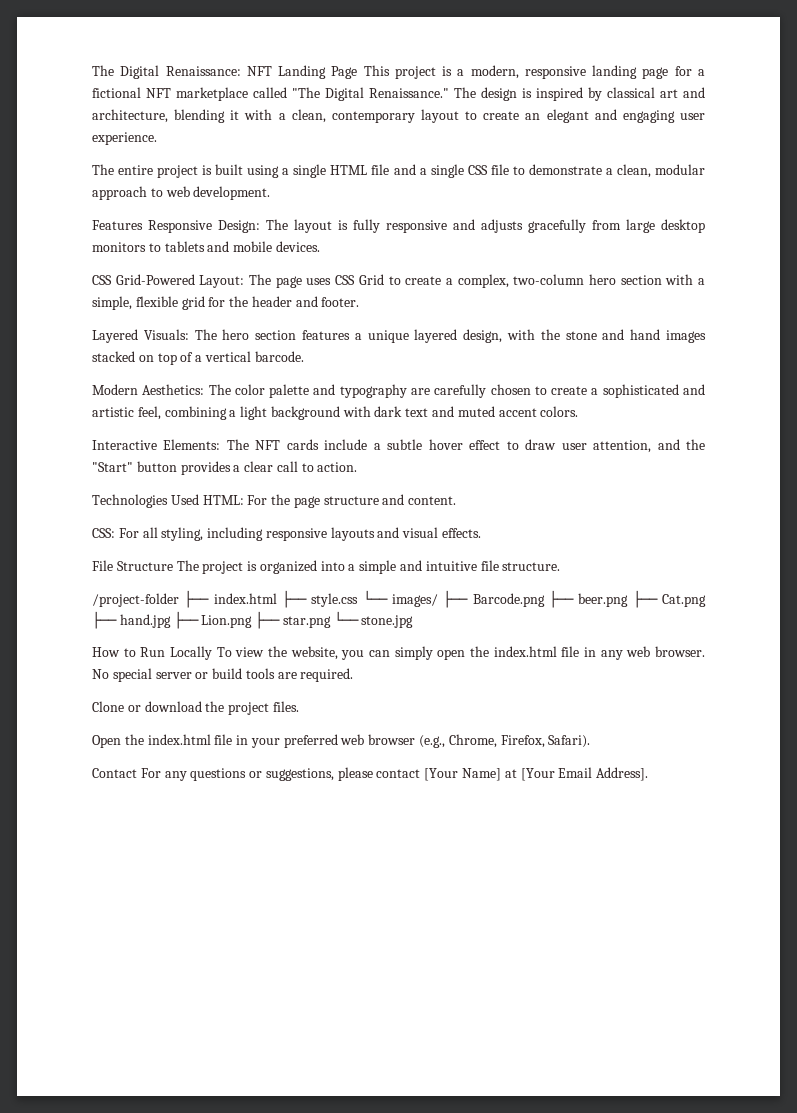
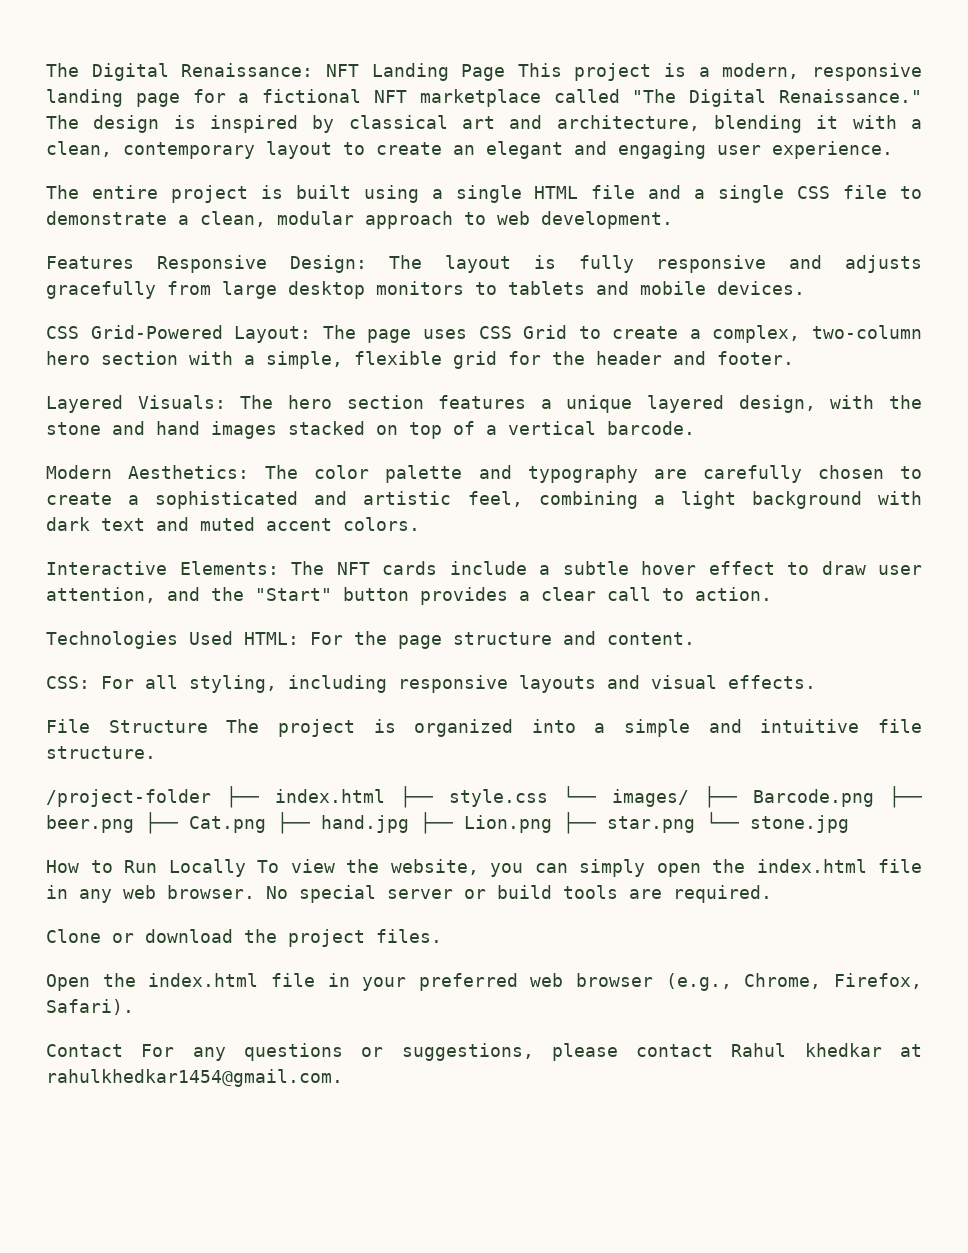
- Contact For any questions or suggestions, please contact [Your Name] at [Your Email Address].
+ Contact For any questions or suggestions, please contact Rahul khedkar at rahulkhedkar1454@gmail.com.

